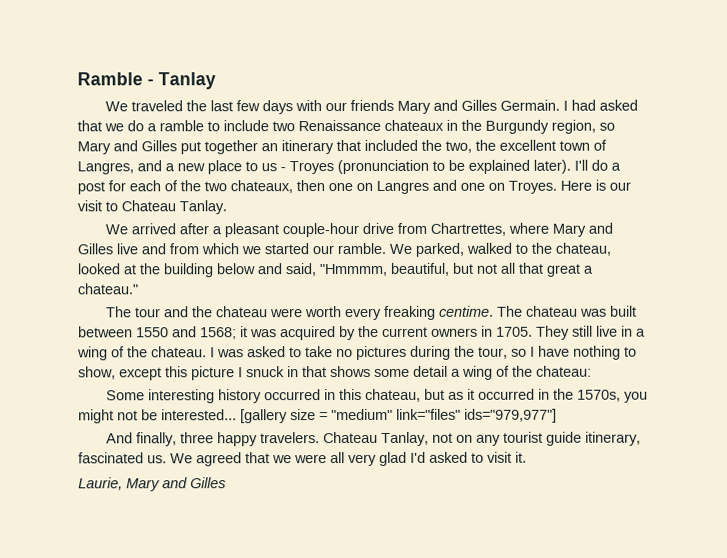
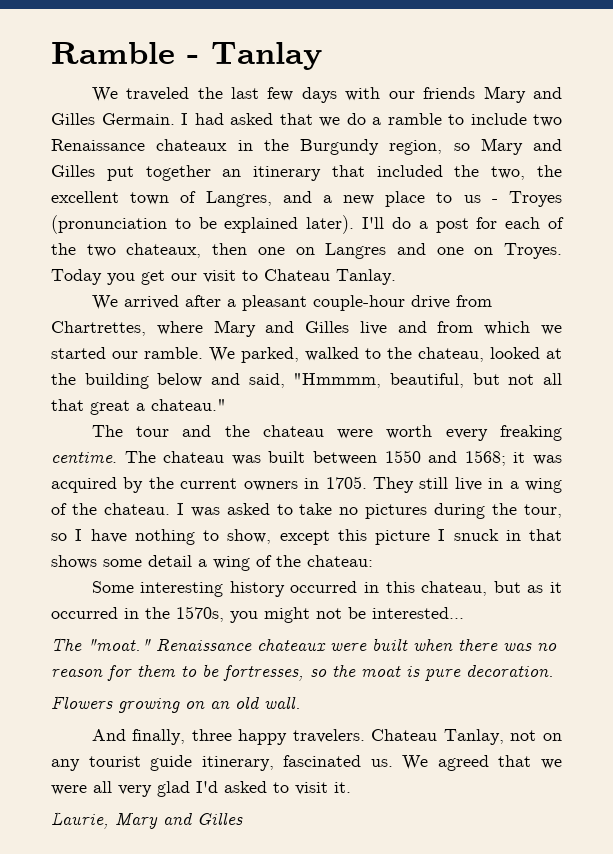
- Here is our visit to Chateau Tanlay.
+ Today you get our visit to Chateau Tanlay.
- Some interesting history occurred in this chateau, but as it occurred in the 1570s, you might not be interested... [gallery size = "medium" link="files" ids="979,977"]
+ Some interesting history occurred in this chateau, but as it occurred in the 1570s, you might not be interested...
+ The "moat." Renaissance chateaux were built when there was no reason for them to be fortresses, so the moat is pure decoration.
+ Flowers growing on an old wall.

